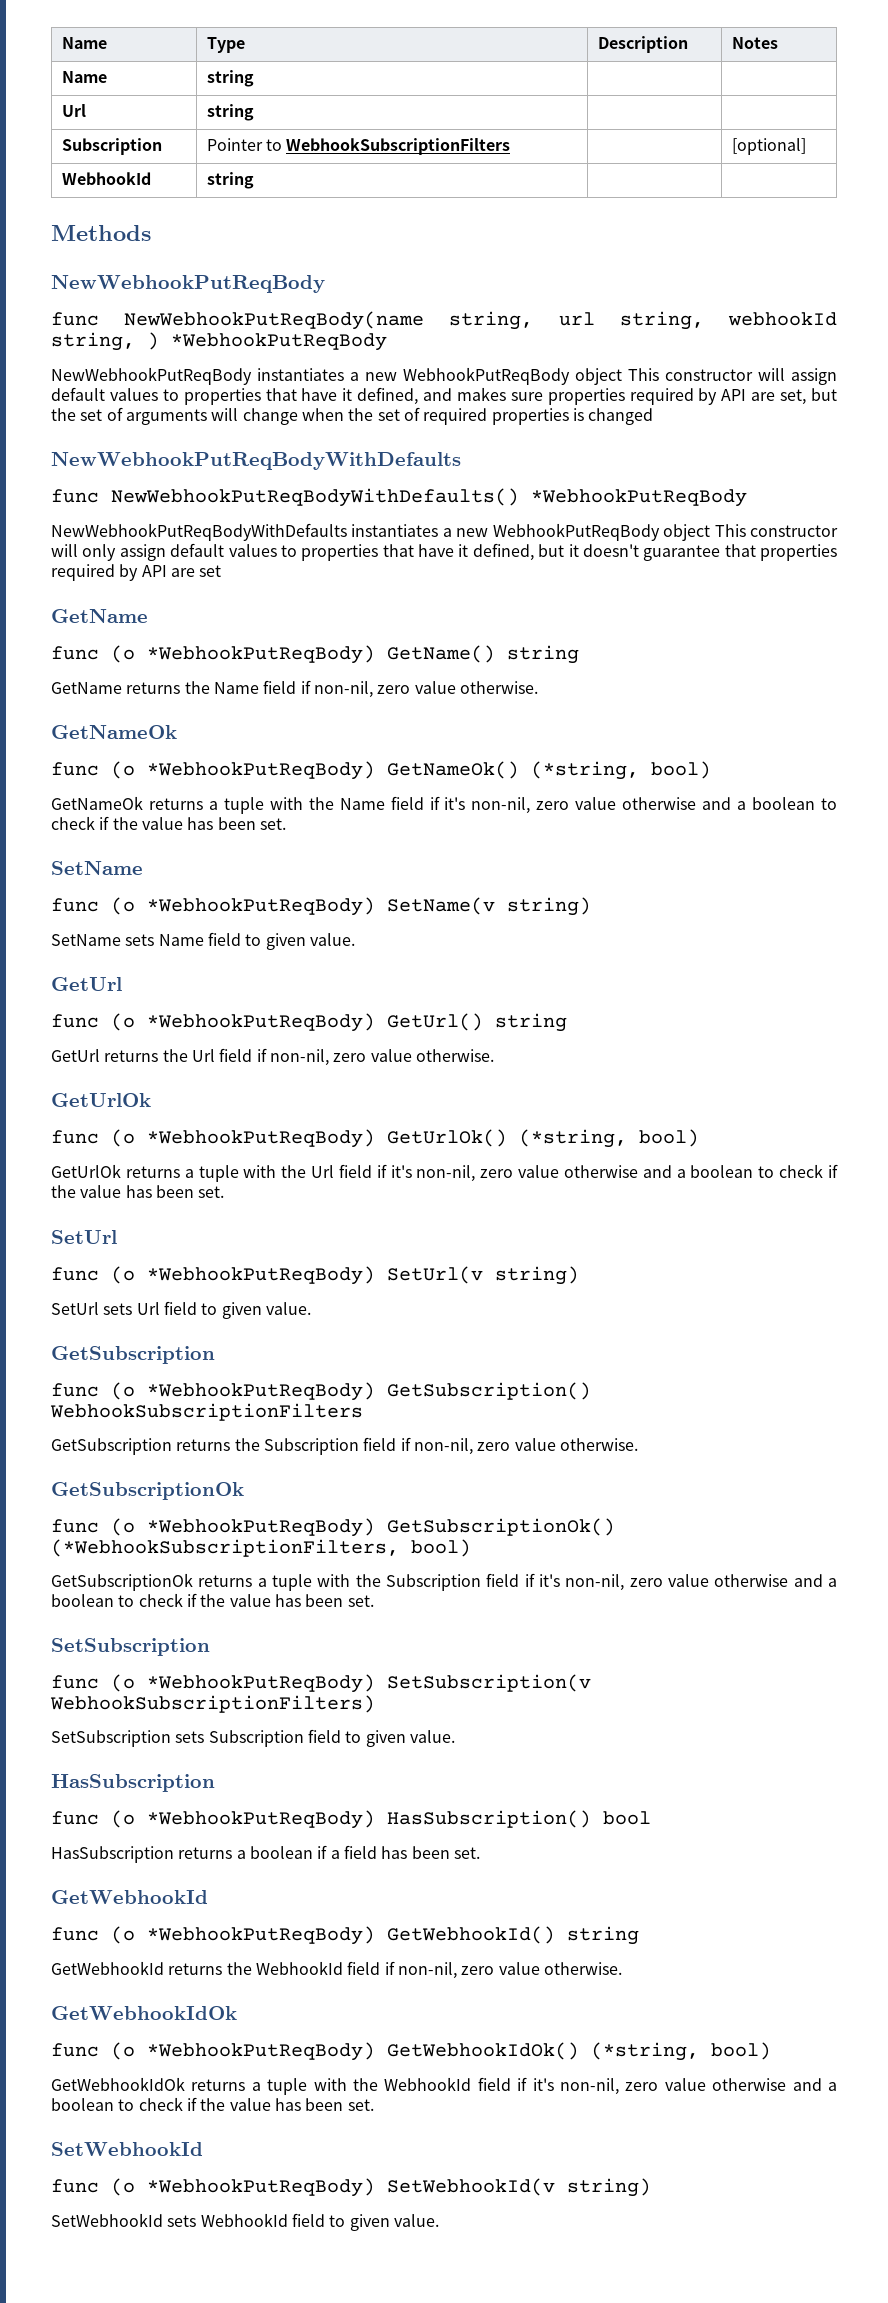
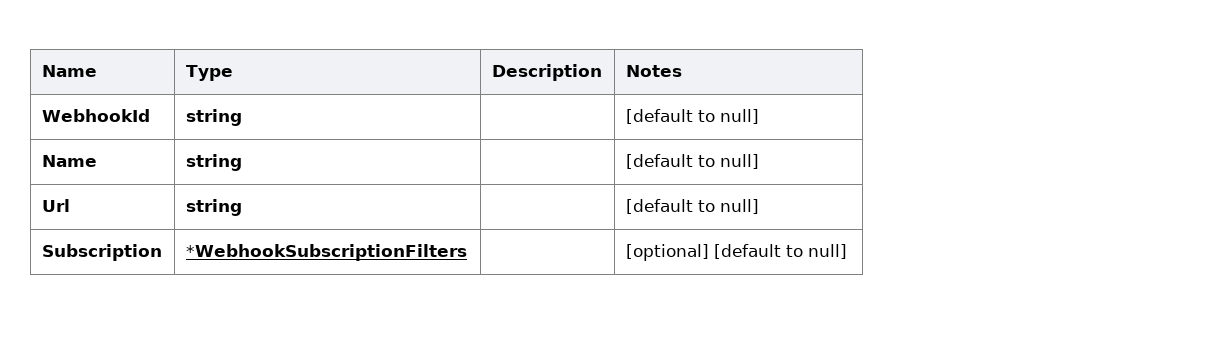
+ WebhookId | string | | [default to null]
- Name | string | |
+ Name | string | | [default to null]
- Url | string | |
- Subscription | Pointer to WebhookSubscriptionFilters | | [optional]
- WebhookId | string | |
- Methods
- NewWebhookPutReqBody
- func NewWebhookPutReqBody(name string, url string, webhookId string, ) *WebhookPutReqBody
- NewWebhookPutReqBody instantiates a new WebhookPutReqBody object This constructor will assign default values to properties that have it defined, and makes sure properties required by API are set, but the set of arguments will change when the set of required properties is changed
- NewWebhookPutReqBodyWithDefaults
- func NewWebhookPutReqBodyWithDefaults() *WebhookPutReqBody
- NewWebhookPutReqBodyWithDefaults instantiates a new WebhookPutReqBody object This constructor will only assign default values to properties that have it defined, but it doesn't guarantee that properties required by API are set
- GetName
- func (o *WebhookPutReqBody) GetName() string
- GetName returns the Name field if non-nil, zero value otherwise.
- GetNameOk
- func (o *WebhookPutReqBody) GetNameOk() (*string, bool)
- GetNameOk returns a tuple with the Name field if it's non-nil, zero value otherwise and a boolean to check if the value has been set.
- SetName
- func (o *WebhookPutReqBody) SetName(v string)
- SetName sets Name field to given value.
- GetUrl
- func (o *WebhookPutReqBody) GetUrl() string
- GetUrl returns the Url field if non-nil, zero value otherwise.
- GetUrlOk
- func (o *WebhookPutReqBody) GetUrlOk() (*string, bool)
- GetUrlOk returns a tuple with the Url field if it's non-nil, zero value otherwise and a boolean to check if the value has been set.
- SetUrl
- func (o *WebhookPutReqBody) SetUrl(v string)
- SetUrl sets Url field to given value.
- GetSubscription
- func (o *WebhookPutReqBody) GetSubscription() WebhookSubscriptionFilters
- GetSubscription returns the Subscription field if non-nil, zero value otherwise.
- GetSubscriptionOk
- func (o *WebhookPutReqBody) GetSubscriptionOk() (*WebhookSubscriptionFilters, bool)
- GetSubscriptionOk returns a tuple with the Subscription field if it's non-nil, zero value otherwise and a boolean to check if the value has been set.
- SetSubscription
- func (o *WebhookPutReqBody) SetSubscription(v WebhookSubscriptionFilters)
- SetSubscription sets Subscription field to given value.
- HasSubscription
- func (o *WebhookPutReqBody) HasSubscription() bool
- HasSubscription returns a boolean if a field has been set.
- GetWebhookId
- func (o *WebhookPutReqBody) GetWebhookId() string
- GetWebhookId returns the WebhookId field if non-nil, zero value otherwise.
- GetWebhookIdOk
- func (o *WebhookPutReqBody) GetWebhookIdOk() (*string, bool)
- GetWebhookIdOk returns a tuple with the WebhookId field if it's non-nil, zero value otherwise and a boolean to check if the value has been set.
- SetWebhookId
- func (o *WebhookPutReqBody) SetWebhookId(v string)
- SetWebhookId sets WebhookId field to given value.
+ Url | string | | [default to null]
+ Subscription | *WebhookSubscriptionFilters | | [optional] [default to null]

